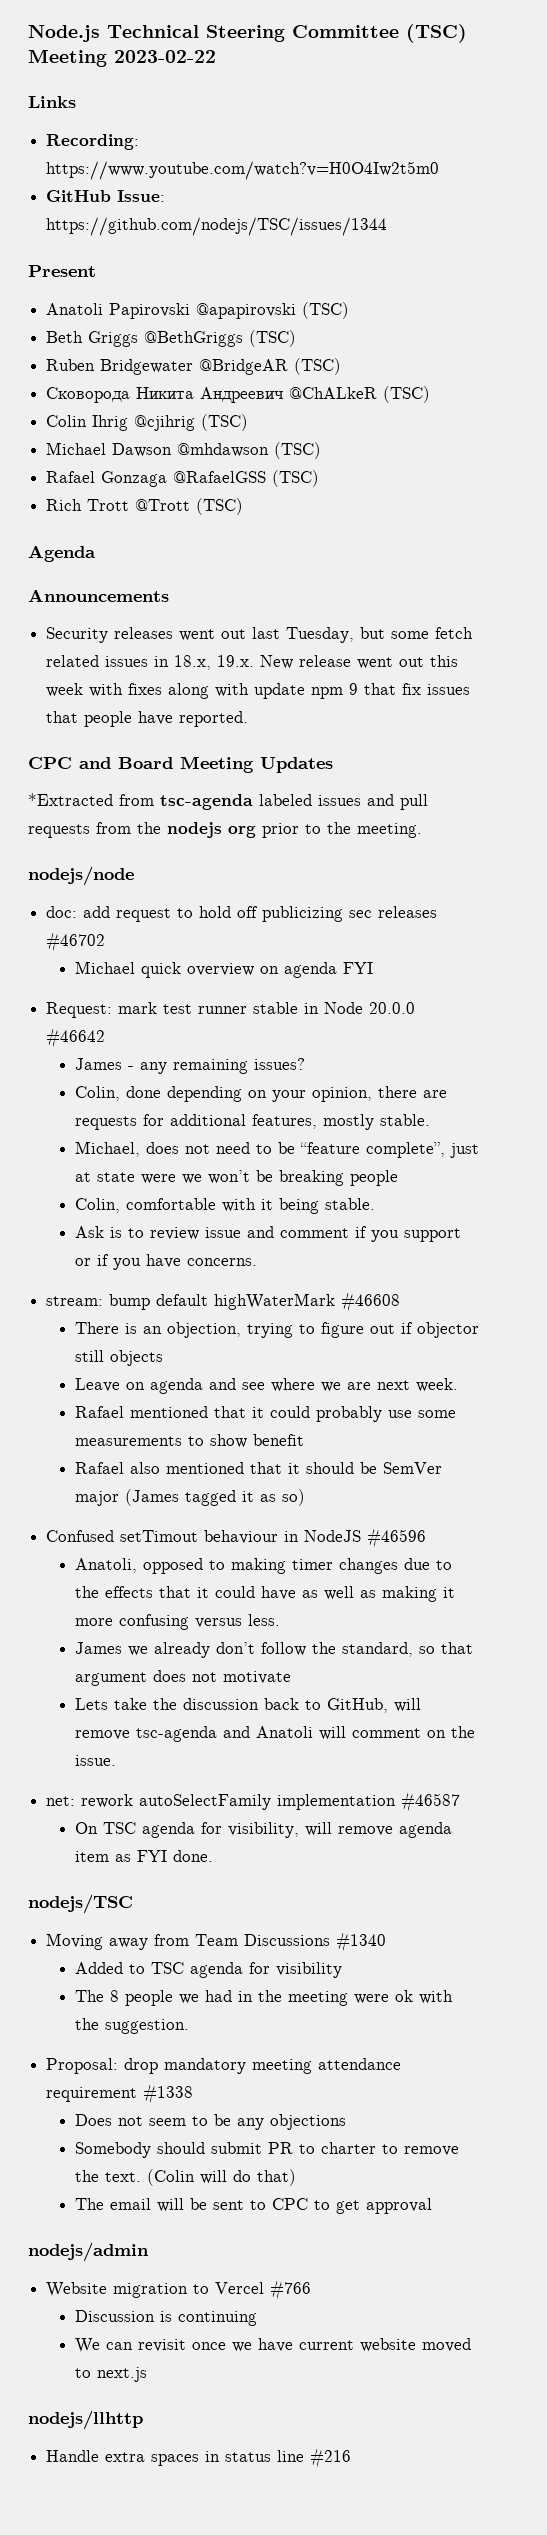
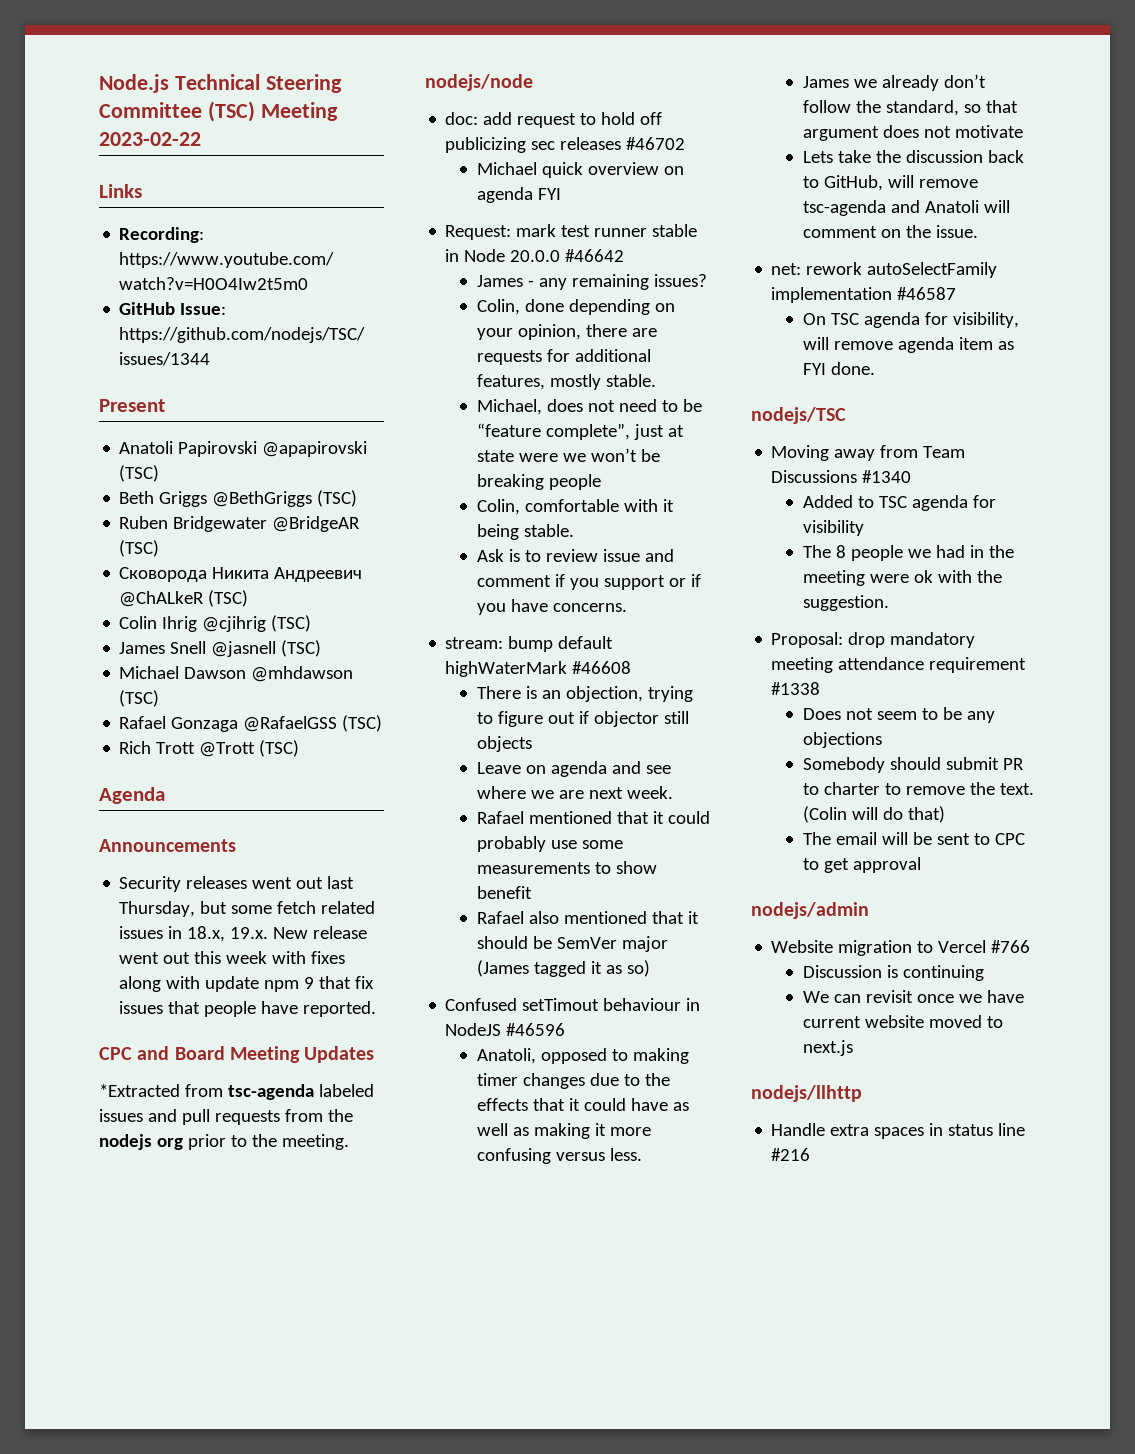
+ James Snell @jasnell (TSC)
- Security releases went out last Tuesday, but some fetch related issues in 18.x, 19.x. New release went out this week with fixes along with update npm 9 that fix issues that people have reported.
+ Security releases went out last Thursday, but some fetch related issues in 18.x, 19.x. New release went out this week with fixes along with update npm 9 that fix issues that people have reported.

